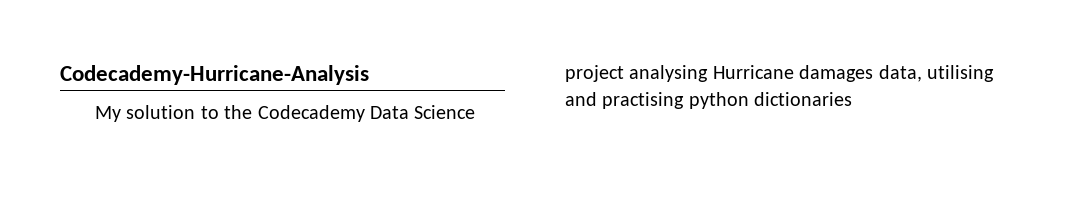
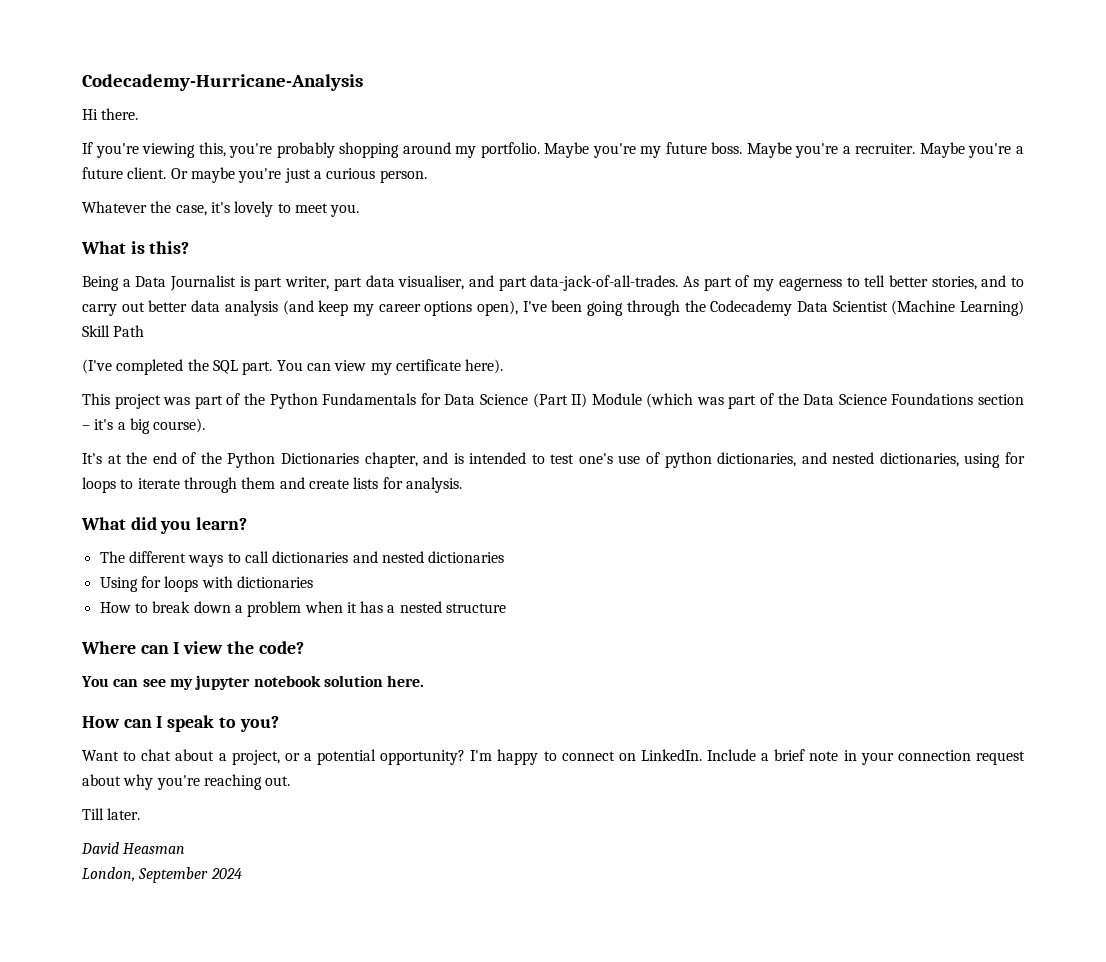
- My solution to the Codecademy Data Science project analysing Hurricane damages data, utilising and practising python dictionaries
+ Hi there.
+ If you're viewing this, you're probably shopping around my portfolio. Maybe you're my future boss. Maybe you're a recruiter. Maybe you're a future client. Or maybe you're just a curious person.
+ Whatever the case, it's lovely to meet you.
+ What is this?
+ Being a Data Journalist is part writer, part data visualiser, and part data-jack-of-all-trades. As part of my eagerness to tell better stories, and to carry out better data analysis (and keep my career options open), I've been going through the Codecademy Data Scientist (Machine Learning) Skill Path
+ (I've completed the SQL part. You can view my certificate here).
+ This project was part of the Python Fundamentals for Data Science (Part II) Module (which was part of the Data Science Foundations section – it's a big course).
+ It's at the end of the Python Dictionaries chapter, and is intended to test one's use of python dictionaries, and nested dictionaries, using for loops to iterate through them and create lists for analysis.
+ What did you learn?
+ The different ways to call dictionaries and nested dictionaries
+ Using for loops with dictionaries
+ How to break down a problem when it has a nested structure
+ Where can I view the code?
+ You can see my jupyter notebook solution here.
+ How can I speak to you?
+ Want to chat about a project, or a potential opportunity? I'm happy to connect on LinkedIn. Include a brief note in your connection request about why you're reaching out.
+ Till later.
+ David Heasman
+ London, September 2024

